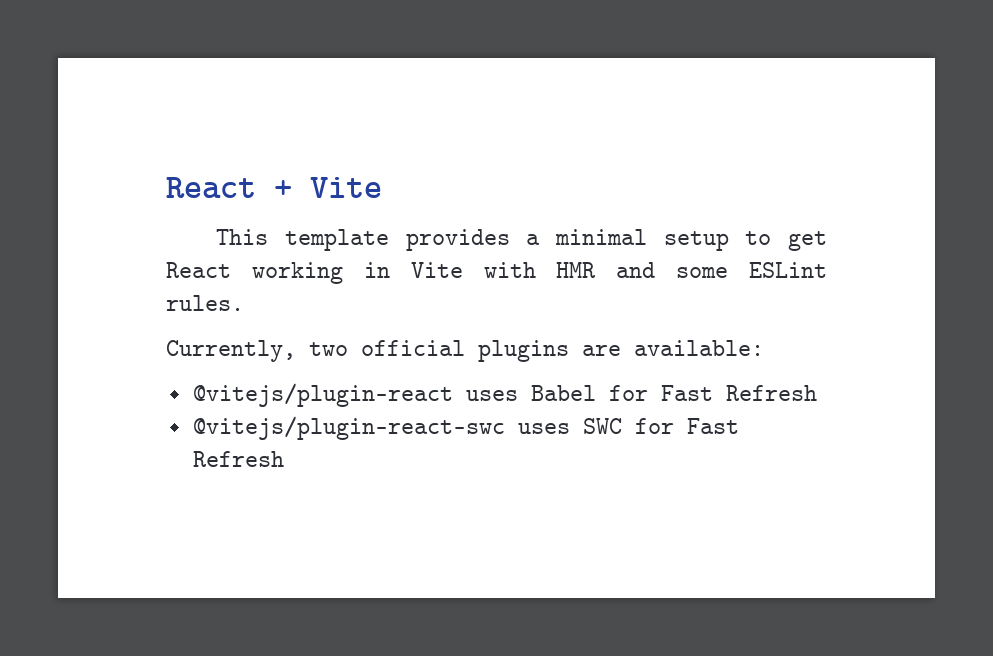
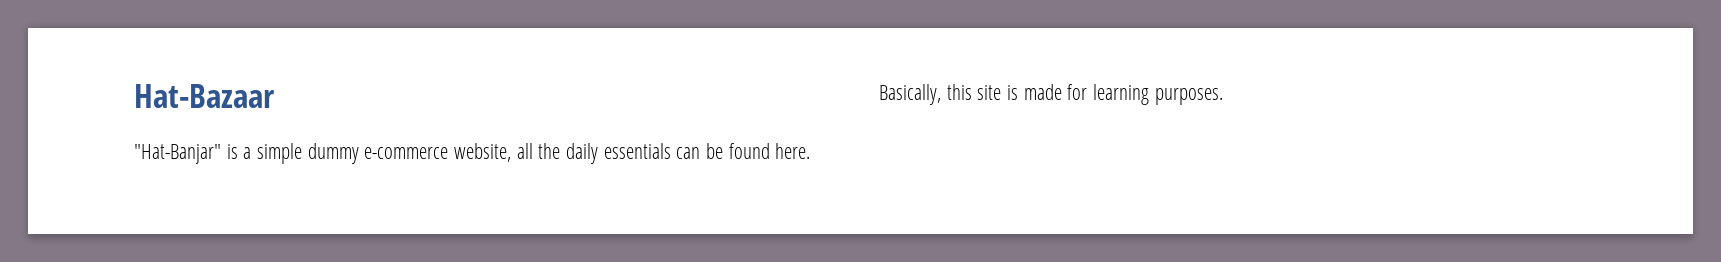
- React + Vite
- This template provides a minimal setup to get React working in Vite with HMR and some ESLint rules.
- Currently, two official plugins are available:
- @vitejs/plugin-react uses Babel for Fast Refresh
- @vitejs/plugin-react-swc uses SWC for Fast Refresh
+ Hat-Bazaar
+ "Hat-Banjar" is a simple dummy e-commerce website, all the daily essentials can be found here. Basically, this site is made for learning purposes.

